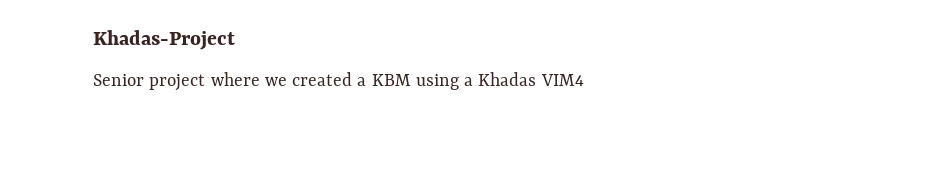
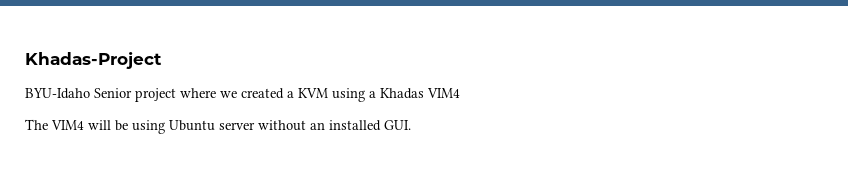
- Senior project where we created a KBM using a Khadas VIM4
+ BYU-Idaho Senior project where we created a KVM using a Khadas VIM4
+ The VIM4 will be using Ubuntu server without an installed GUI.

